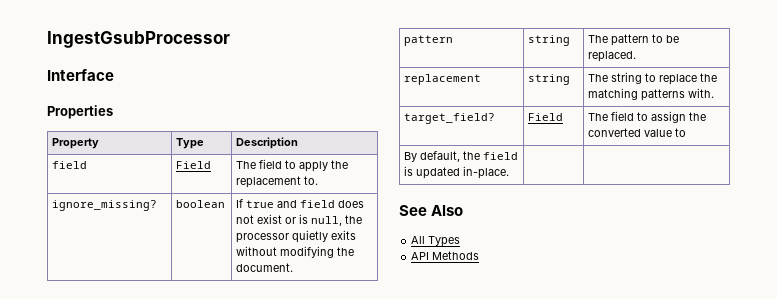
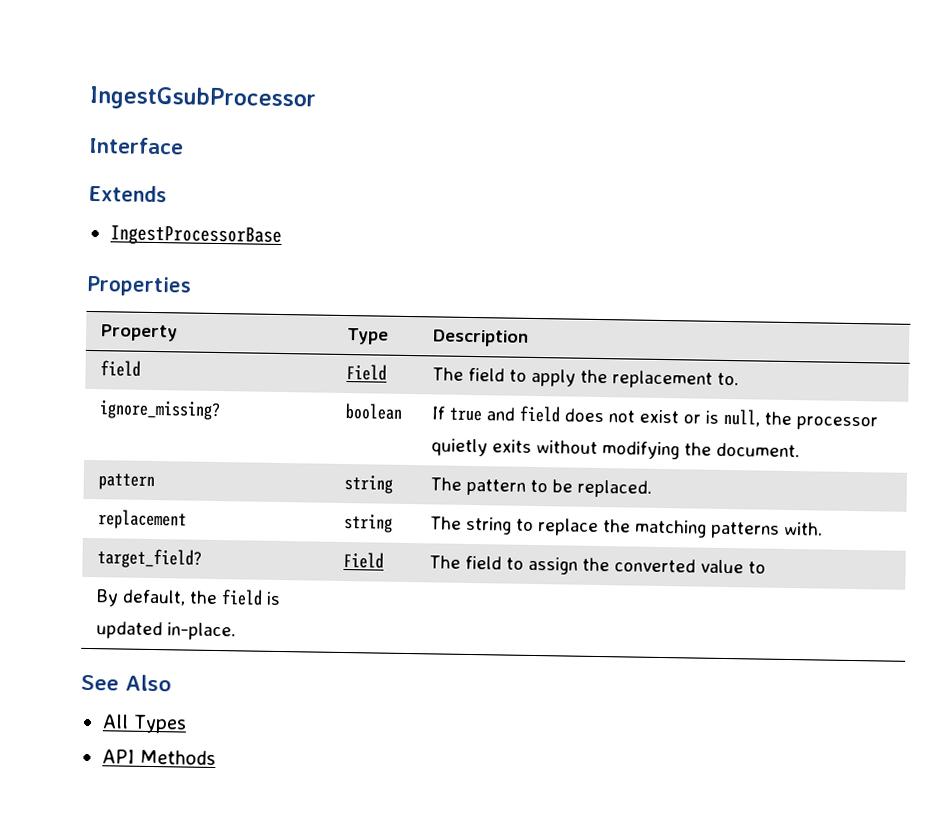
+ Extends
+ IngestProcessorBase

